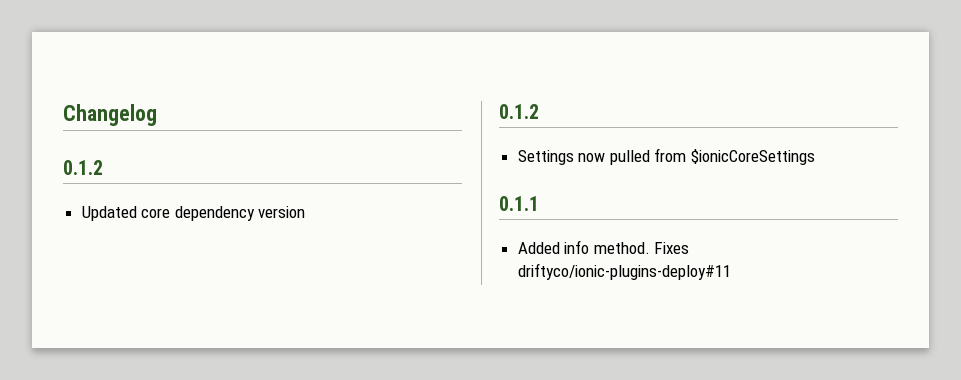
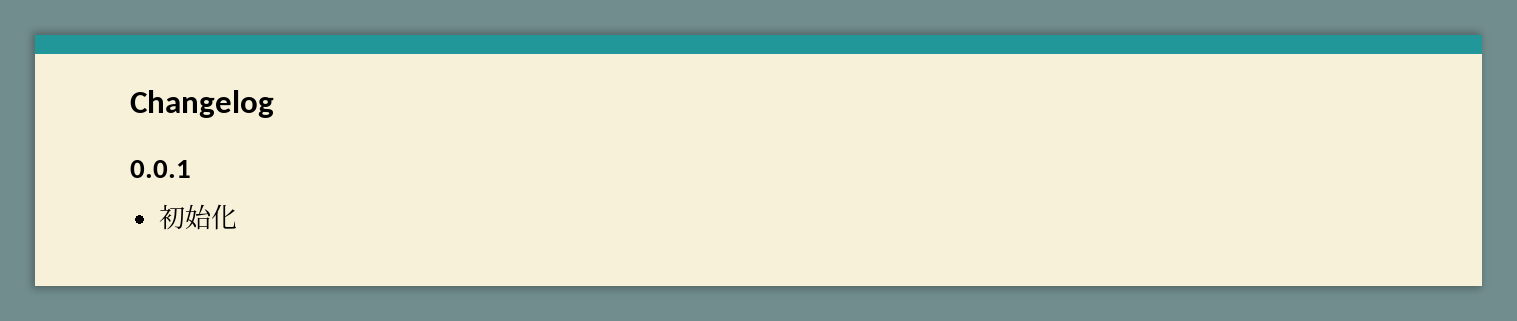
  Changelog
- 0.1.2
- Updated core dependency version
- 0.1.2
- Settings now pulled from $ionicCoreSettings
- 0.1.1
- Added info method. Fixes driftyco/ionic-plugins-deploy#11
+ 0.0.1
+ 初始化

